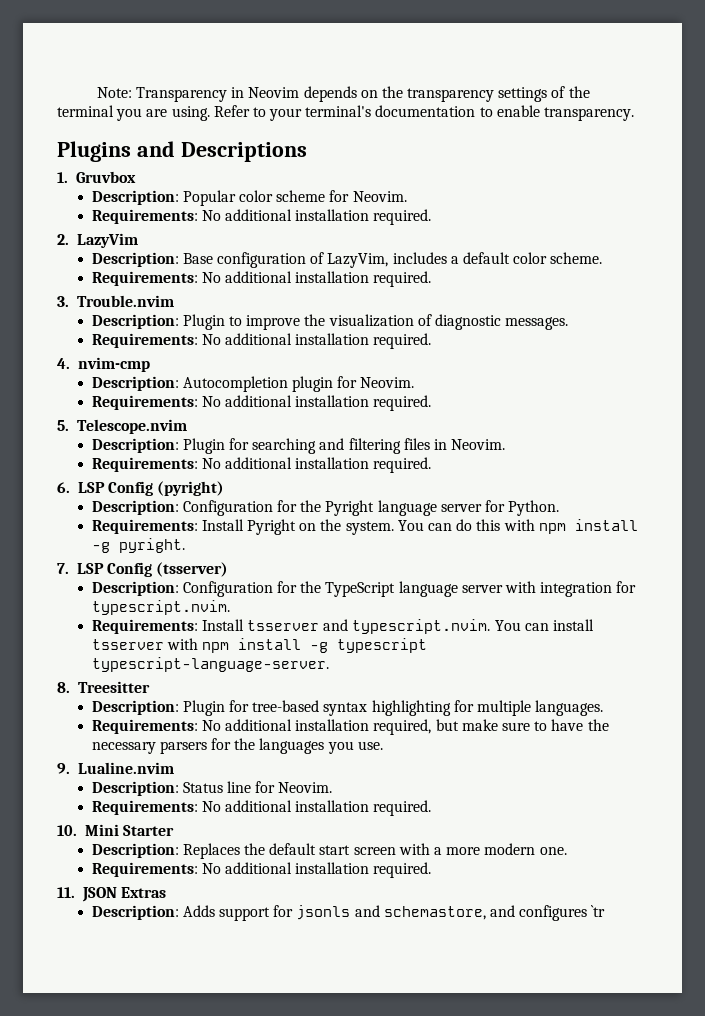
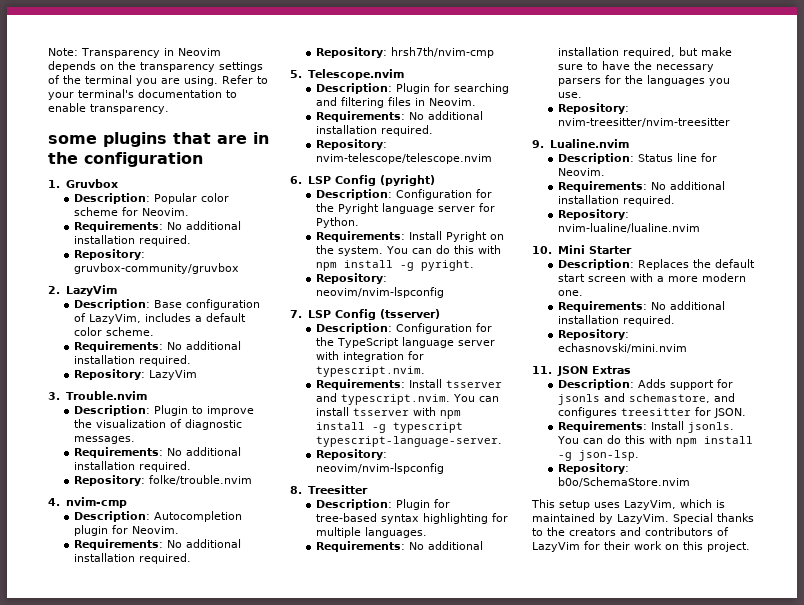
- Plugins and Descriptions
+ some plugins that are in the configuration
+ Repository: gruvbox-community/gruvbox
+ Repository: LazyVim
+ Repository: folke/trouble.nvim
+ Repository: hrsh7th/nvim-cmp
+ Repository: nvim-telescope/telescope.nvim
  You can do this with npm install -g pyright.
+ Repository: neovim/nvim-lspconfig
  Requirements: Install tsserver and typescript.nvim. You can install tsserver with npm install -g typescript typescript-language-server.
+ Repository: neovim/nvim-lspconfig
+ Repository: nvim-treesitter/nvim-treesitter
+ Repository: nvim-lualine/lualine.nvim
+ Repository: echasnovski/mini.nvim
- Description: Adds support for jsonls and schemastore, and configures `tr
+ Description: Adds support for jsonls and schemastore, and configures treesitter for JSON.
+ Requirements: Install jsonls. You can do this with npm install -g json-lsp.
+ Repository: b0o/SchemaStore.nvim
+ This setup uses LazyVim, which is maintained by LazyVim. Special thanks to the creators and contributors of LazyVim for their work on this project.

